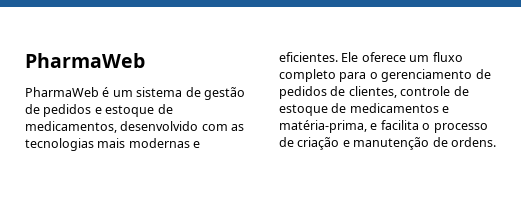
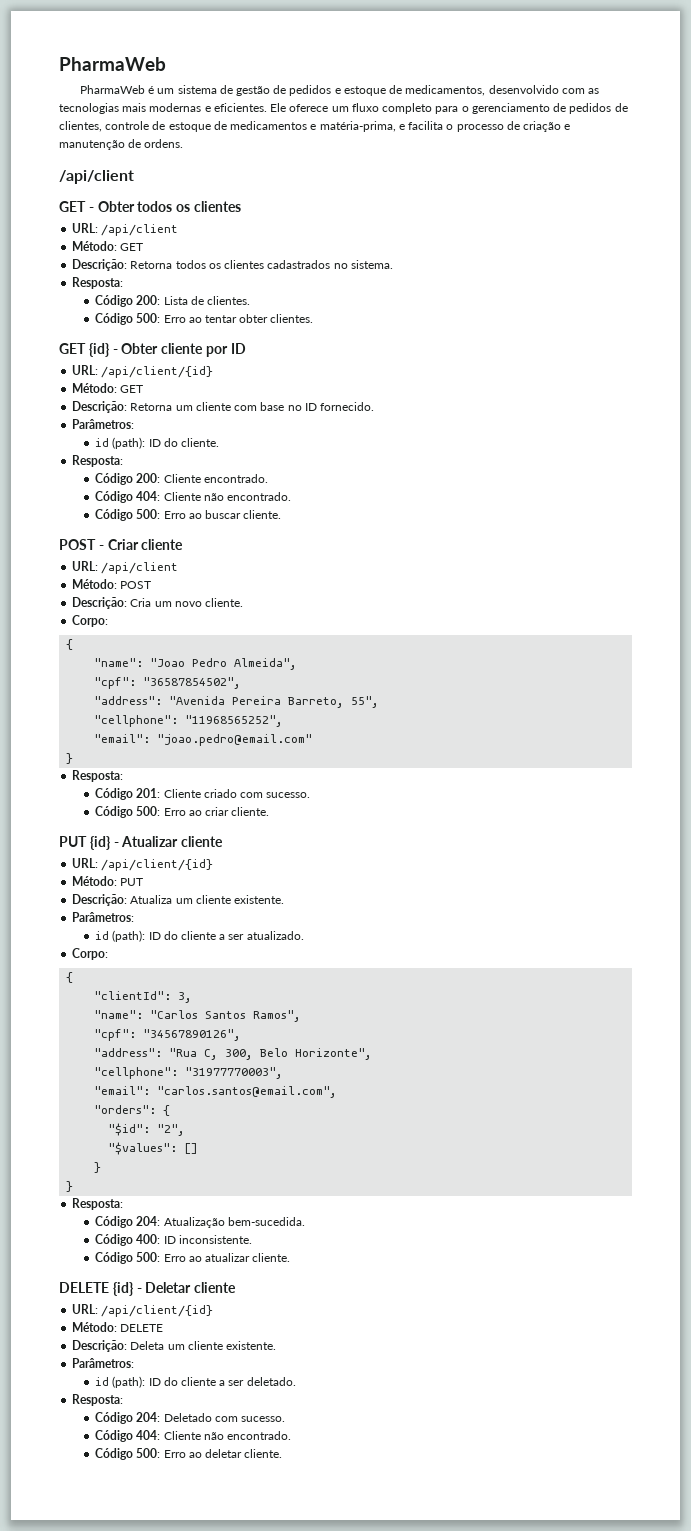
  Ele oferece um fluxo completo para o gerenciamento de pedidos de clientes, controle de estoque de medicamentos e matéria-prima, e facilita o processo de criação e manutenção de ordens.
+ /api/client
+ GET - Obter todos os clientes
+ URL: /api/client
+ Método: GET
+ Descrição: Retorna todos os clientes cadastrados no sistema.
+ Resposta:
+ Código 200: Lista de clientes.
+ Código 500: Erro ao tentar obter clientes.
+ GET {id} - Obter cliente por ID
+ URL: /api/client/{id}
+ Método: GET
+ Descrição: Retorna um cliente com base no ID fornecido.
+ Parâmetros:
+ id (path): ID do cliente.
+ Resposta:
+ Código 200: Cliente encontrado.
+ Código 404: Cliente não encontrado.
+ Código 500: Erro ao buscar cliente.
+ POST - Criar cliente
+ URL: /api/client
+ Método: POST
+ Descrição: Cria um novo cliente.
+ Corpo:
+ {
+ "name": "Joao Pedro Almeida",
+ "cpf": "36587854502",
+ "address": "Avenida Pereira Barreto, 55",
+ "cellphone": "11968565252",
+ "email": "joao.pedro@email.com"
+ }
+ Resposta:
+ Código 201: Cliente criado com sucesso.
+ Código 500: Erro ao criar cliente.
+ PUT {id} - Atualizar cliente
+ URL: /api/client/{id}
+ Método: PUT
+ Descrição: Atualiza um cliente existente.
+ Parâmetros:
+ id (path): ID do cliente a ser atualizado.
+ Corpo:
+ {
+ "clientId": 3,
+ "name": "Carlos Santos Ramos",
+ "cpf": "34567890126",
+ "address": "Rua C, 300, Belo Horizonte",
+ "cellphone": "31977770003",
+ "email": "carlos.santos@email.com",
+ "orders": {
+ "$id": "2",
+ "$values": []
+ }
+ }
+ Resposta:
+ Código 204: Atualização bem-sucedida.
+ Código 400: ID inconsistente.
+ Código 500: Erro ao atualizar cliente.
+ DELETE {id} - Deletar cliente
+ URL: /api/client/{id}
+ Método: DELETE
+ Descrição: Deleta um cliente existente.
+ Parâmetros:
+ id (path): ID do cliente a ser deletado.
+ Resposta:
+ Código 204: Deletado com sucesso.
+ Código 404: Cliente não encontrado.
+ Código 500: Erro ao deletar cliente.

